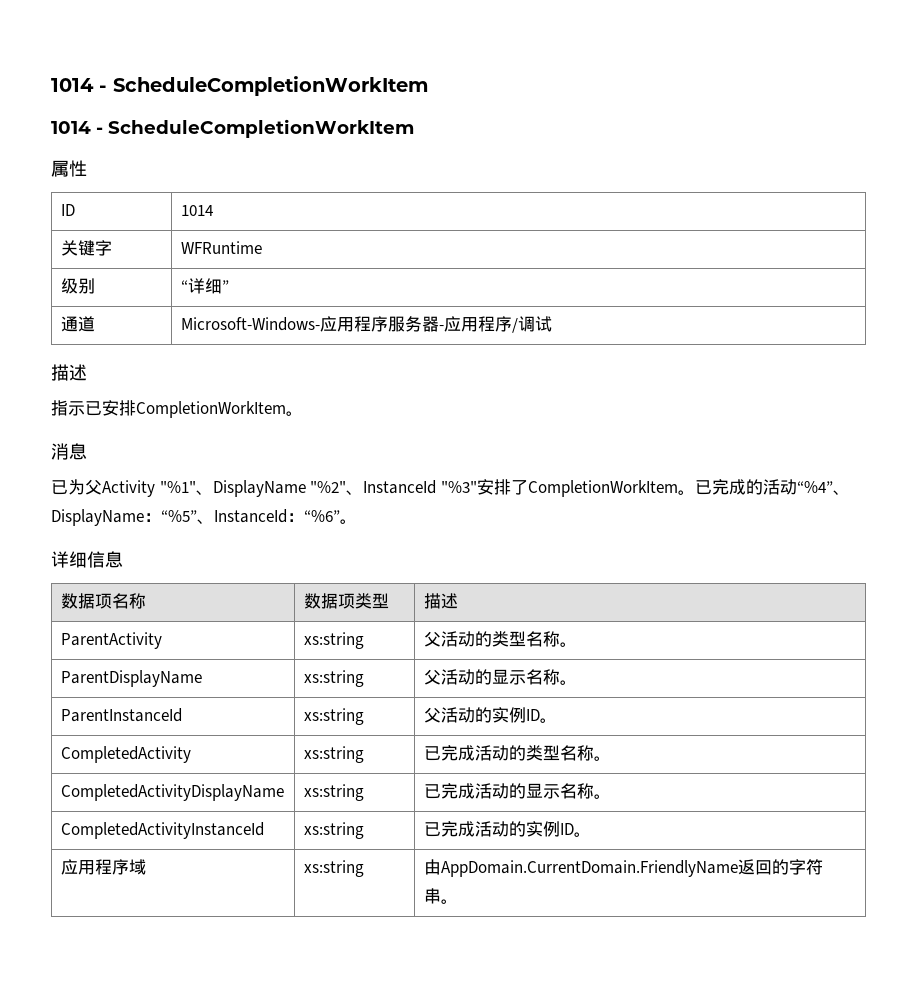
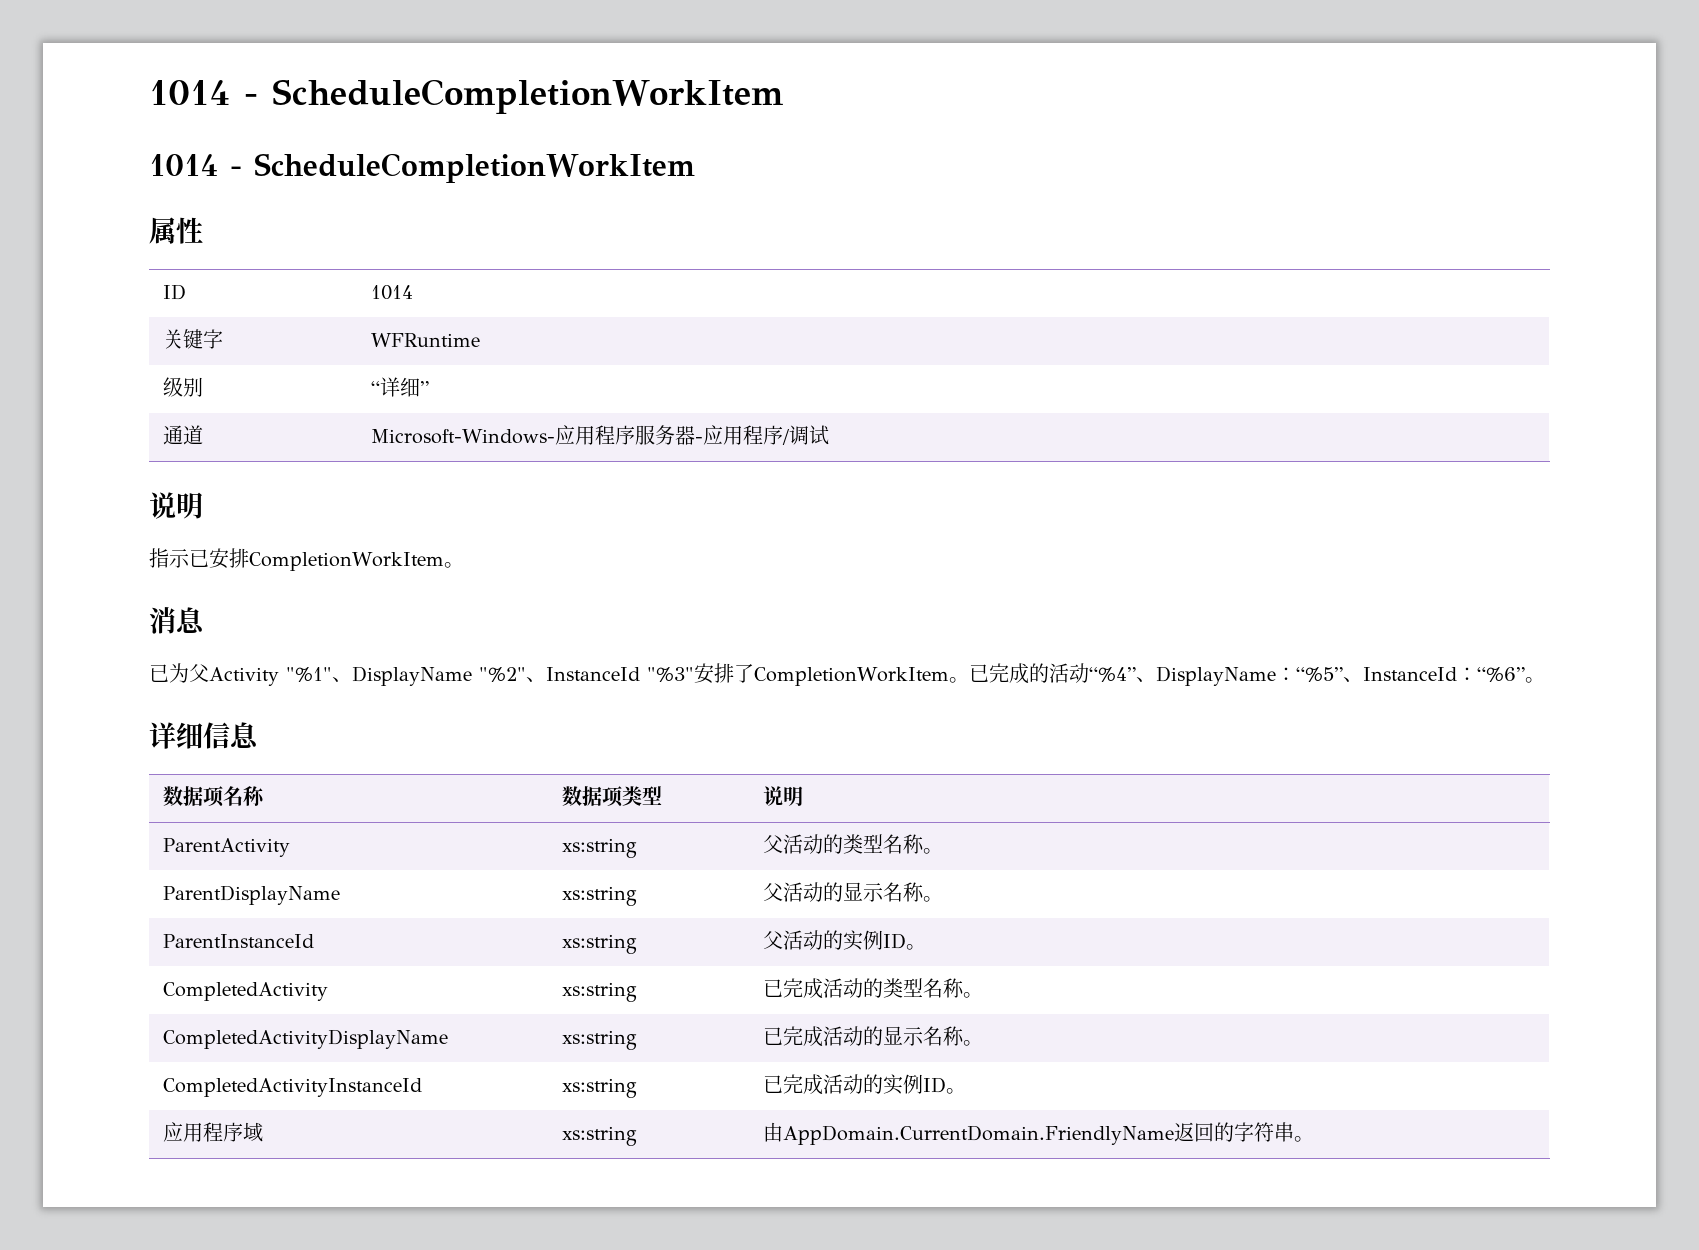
  通道 | Microsoft-Windows-应用程序服务器-应用程序/调试
- 描述
+ 说明
- 数据项名称 | 数据项类型 | 描述
+ 数据项名称 | 数据项类型 | 说明

